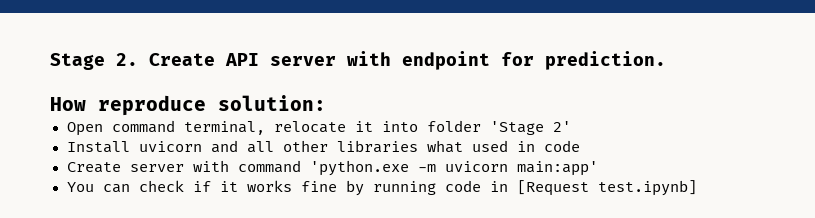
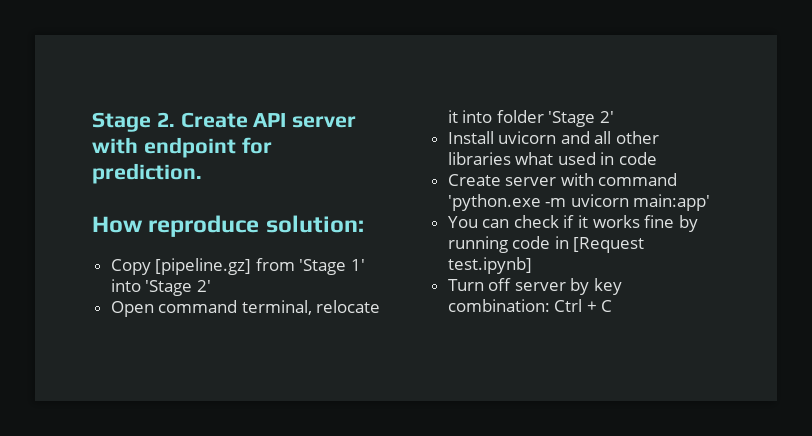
+ Copy [pipeline.gz] from 'Stage 1' into 'Stage 2'
+ Turn off server by key combination: Ctrl + C

